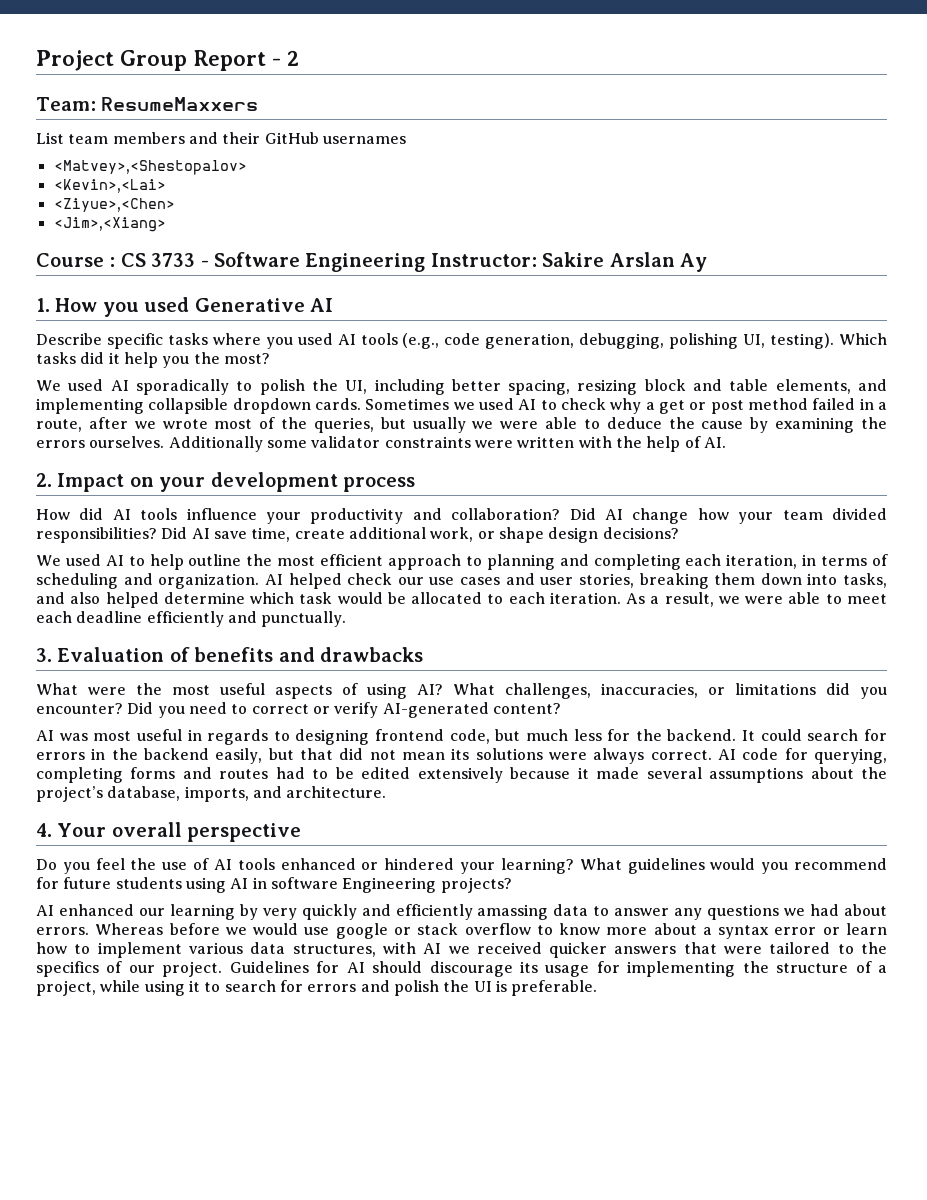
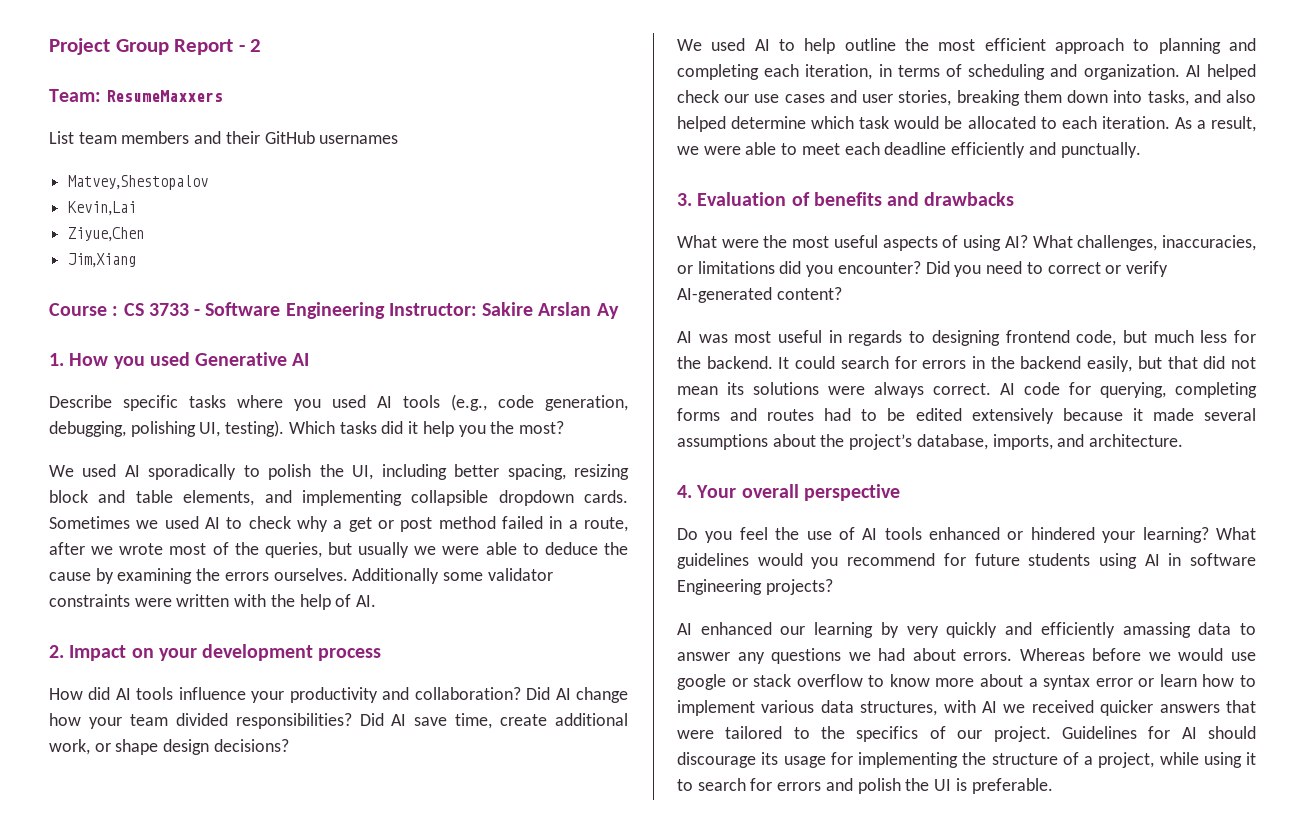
- <Matvey>,<Shestopalov>
- <Kevin>,<Lai>
- <Ziyue>,<Chen>
- <Jim>,<Xiang>
+ Matvey,Shestopalov
+ Kevin,Lai
+ Ziyue,Chen
+ Jim,Xiang

